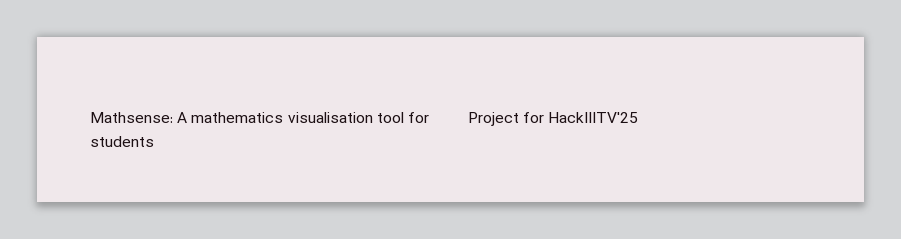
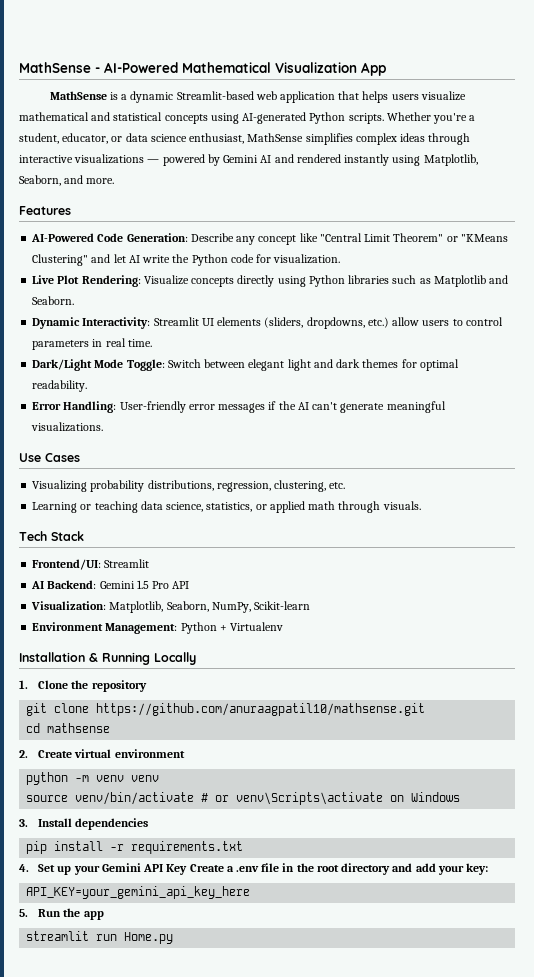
- Mathsense: A mathematics visualisation tool for students
- Project for HackIIITV'25
+ MathSense - AI-Powered Mathematical Visualization App
+ MathSense is a dynamic Streamlit-based web application that helps users visualize mathematical and statistical concepts using AI-generated Python scripts. Whether you're a student, educator, or data science enthusiast, MathSense simplifies complex ideas through interactive visualizations — powered by Gemini AI and rendered instantly using Matplotlib, Seaborn, and more.
+ Features
+ AI-Powered Code Generation: Describe any concept like "Central Limit Theorem" or "KMeans Clustering" and let AI write the Python code for visualization.
+ Live Plot Rendering: Visualize concepts directly using Python libraries such as Matplotlib and Seaborn.
+ Dynamic Interactivity: Streamlit UI elements (sliders, dropdowns, etc.) allow users to control parameters in real time.
+ Dark/Light Mode Toggle: Switch between elegant light and dark themes for optimal readability.
+ Error Handling: User-friendly error messages if the AI can't generate meaningful visualizations.
+ Use Cases
+ Visualizing probability distributions, regression, clustering, etc.
+ Learning or teaching data science, statistics, or applied math through visuals.
+ Tech Stack
+ Frontend/UI: Streamlit
+ AI Backend: Gemini 1.5 Pro API
+ Visualization: Matplotlib, Seaborn, NumPy, Scikit-learn
+ Environment Management: Python + Virtualenv
+ Installation & Running Locally
+ 1. Clone the repository
+ git clone https://github.com/anuraagpatil10/mathsense.git
+ cd mathsense
+ 2. Create virtual environment
+ python -m venv venv
+ source venv/bin/activate # or venv\Scripts\activate on Windows
+ 3. Install dependencies
+ pip install -r requirements.txt
+ 4. Set up your Gemini API Key Create a .env file in the root directory and add your key:
+ API_KEY=your_gemini_api_key_here
+ 5. Run the app
+ streamlit run Home.py

